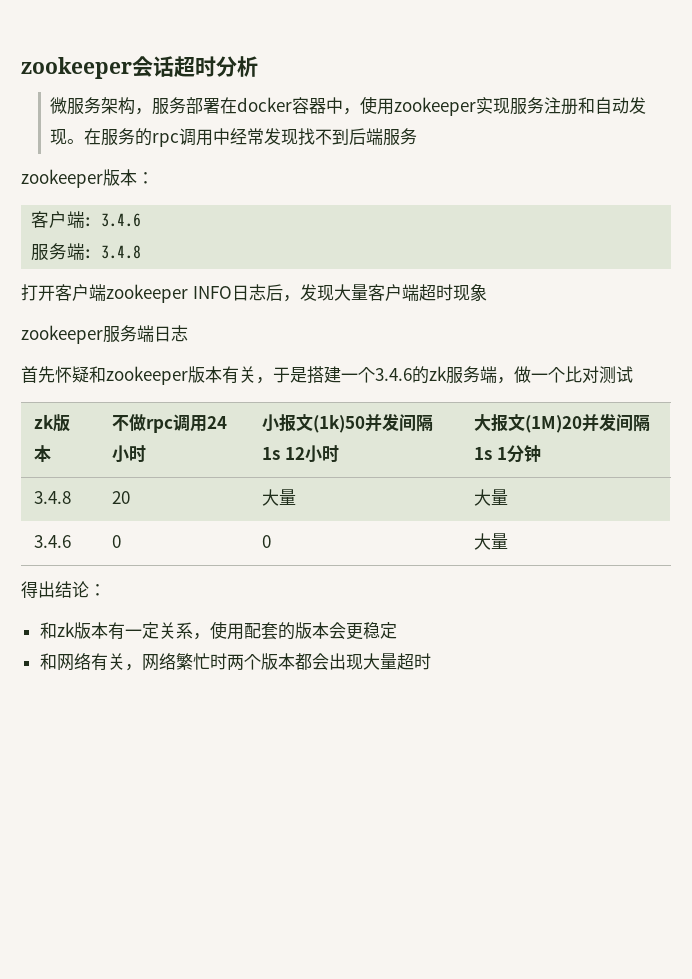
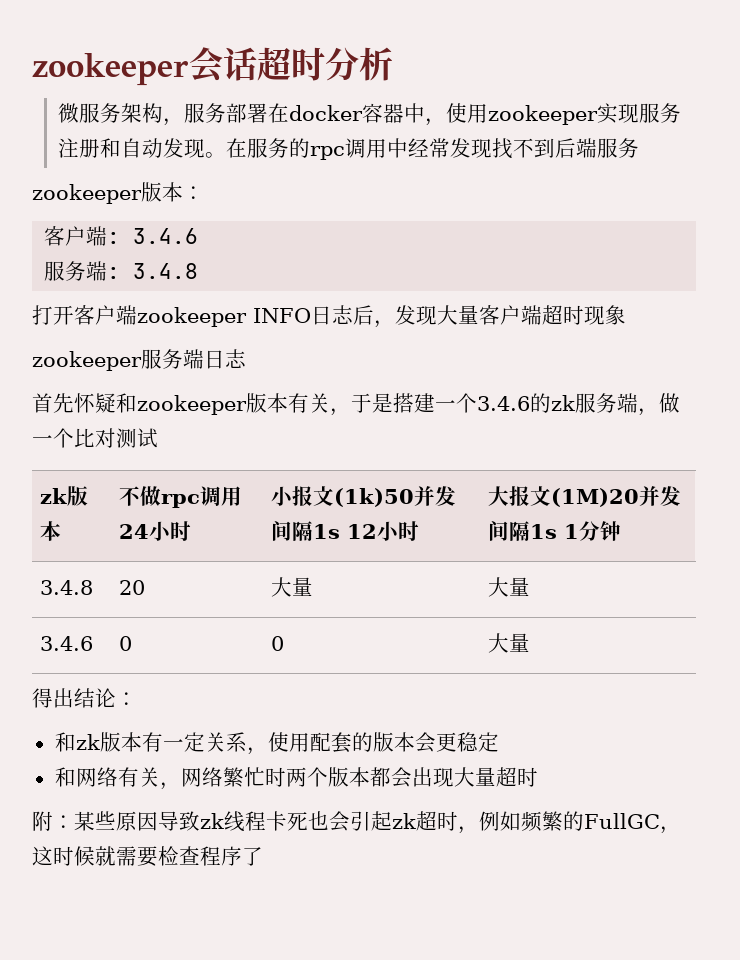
+ 附：某些原因导致zk线程卡死也会引起zk超时，例如频繁的FullGC，这时候就需要检查程序了

